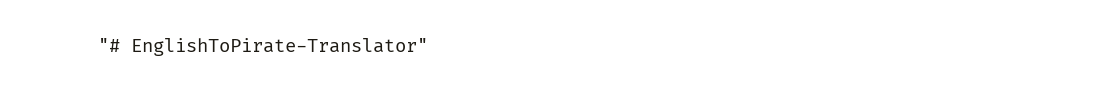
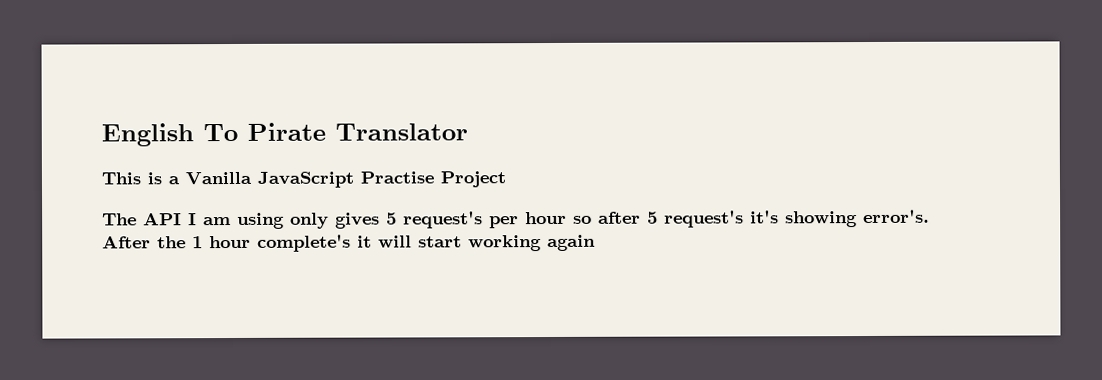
- "# EnglishToPirate-Translator"
+ English To Pirate Translator
+ This is a Vanilla JavaScript Practise Project
+ The API I am using only gives 5 request's per hour so after 5 request's it's showing error's. After the 1 hour complete's it will start working again

